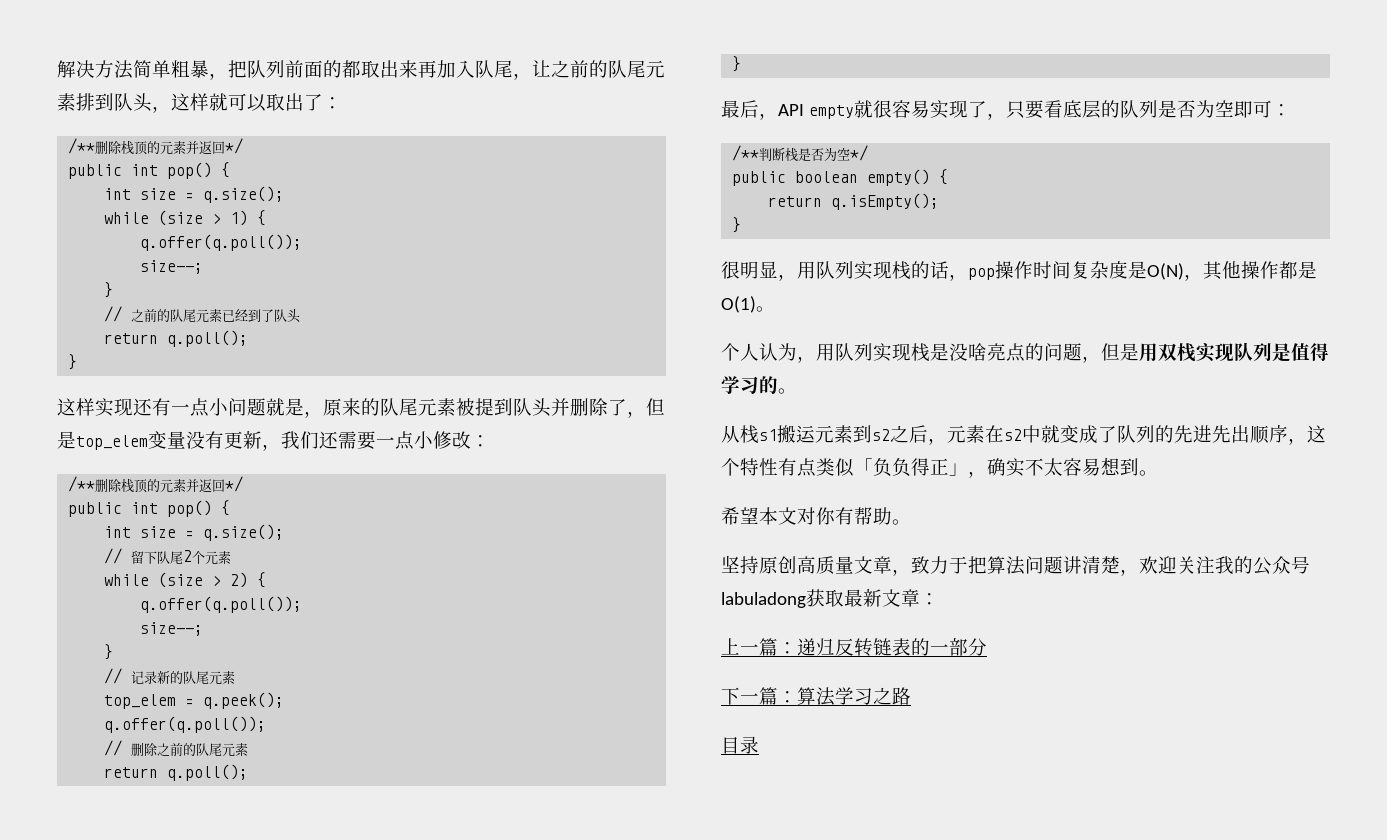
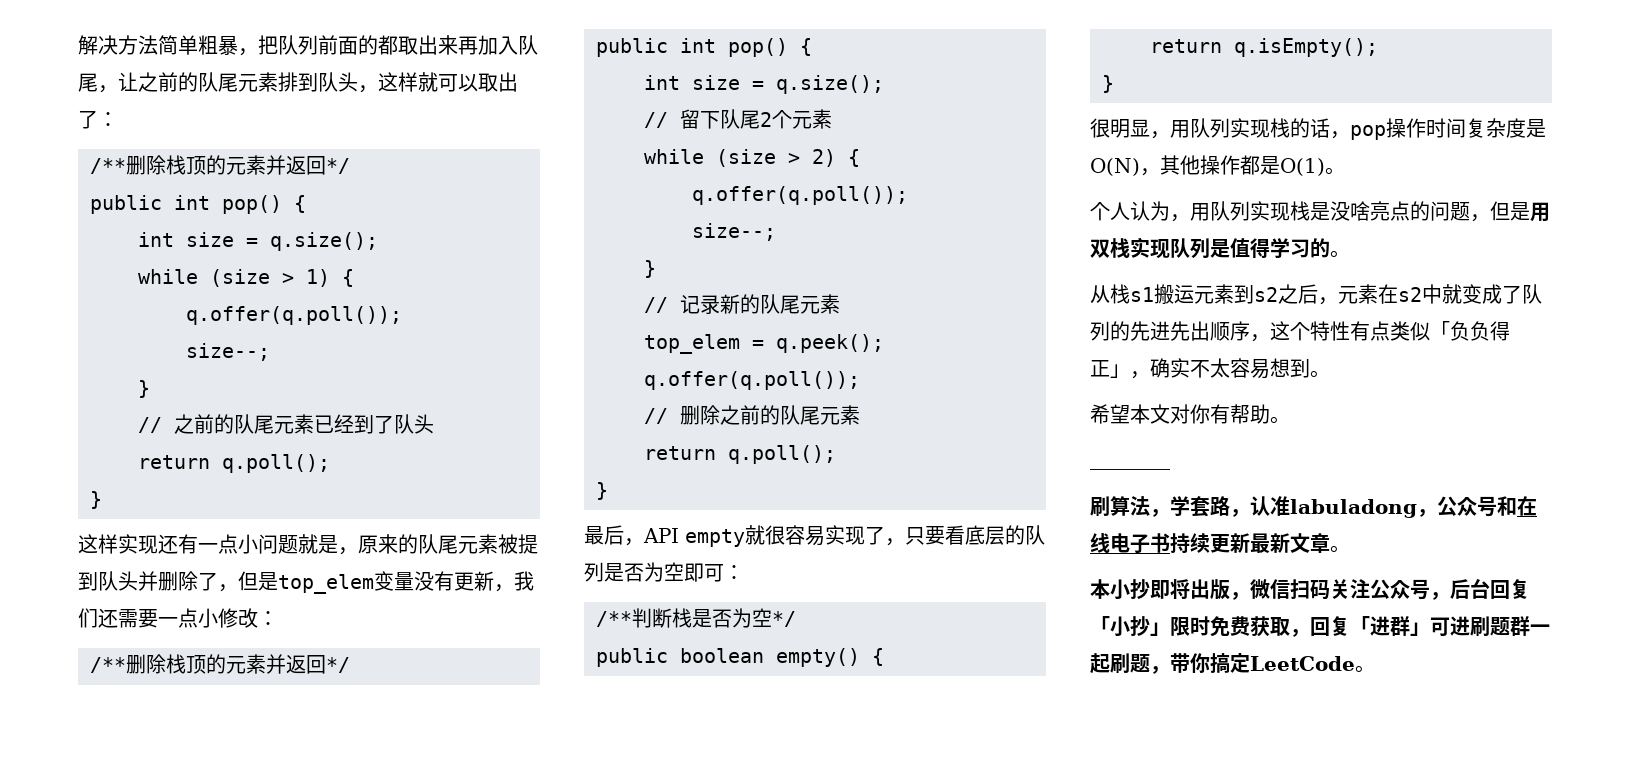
- 坚持原创高质量文章，致力于把算法问题讲清楚，欢迎关注我的公众号labuladong获取最新文章：
- 上一篇：递归反转链表的一部分
- 下一篇：算法学习之路
- 目录
+ ＿＿＿＿
+ 刷算法，学套路，认准labuladong，公众号和在线电子书持续更新最新文章。
+ 本小抄即将出版，微信扫码关注公众号，后台回复「小抄」限时免费获取，回复「进群」可进刷题群一起刷题，带你搞定LeetCode。

